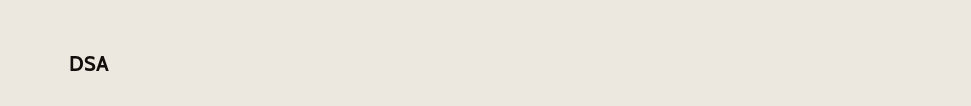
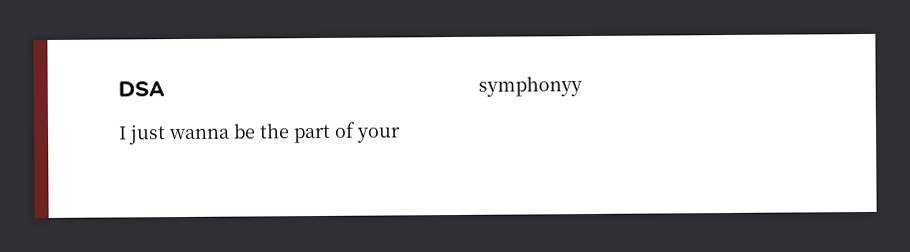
+ I just wanna be the part of your symphonyy

